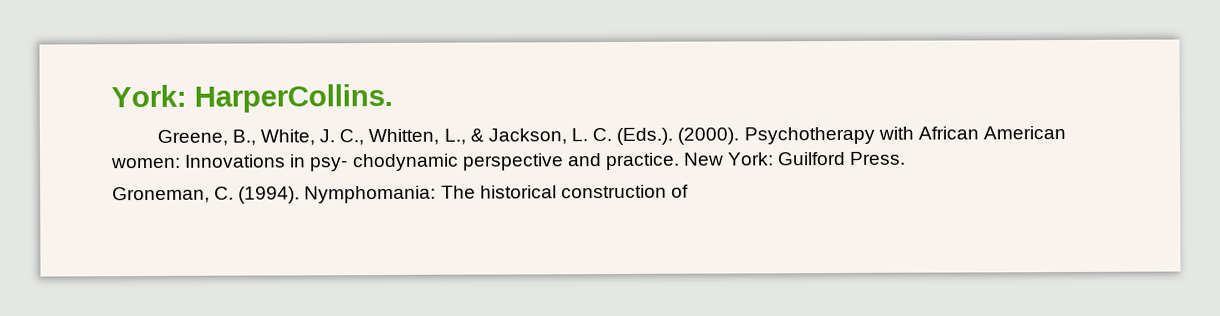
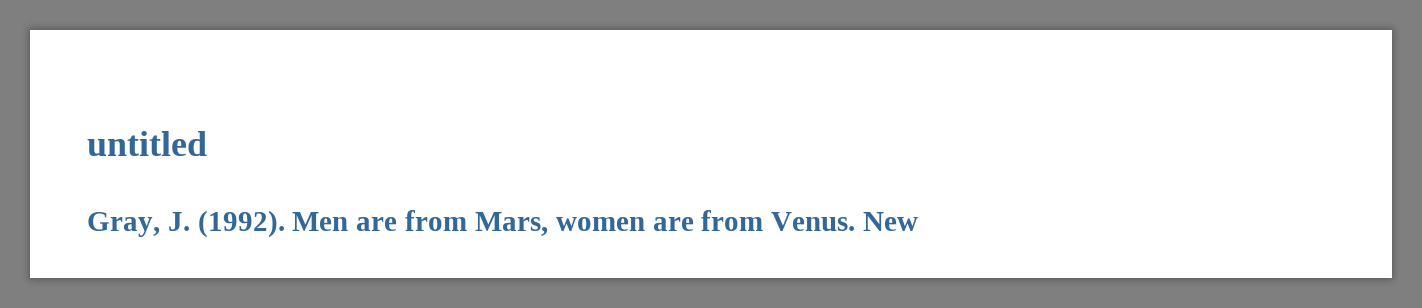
- York: HarperCollins.
- Greene, B., White, J. C., Whitten, L., & Jackson, L. C. (Eds.). (2000). Psychotherapy with African American women: Innovations in psy- chodynamic perspective and practice. New York: Guilford Press.
- Groneman, C. (1994). Nymphomania: The historical construction of
+ untitled
+ Gray, J. (1992). Men are from Mars, women are from Venus. New

